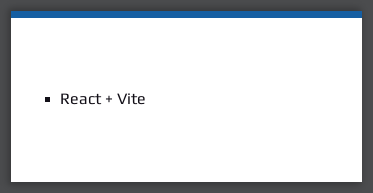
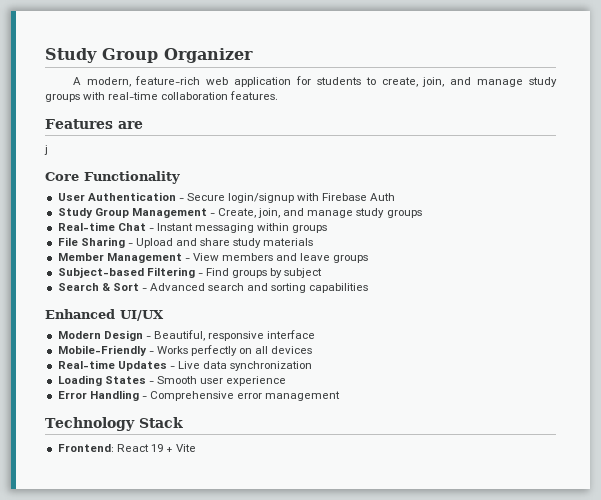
- React + Vite
+ Study Group Organizer
+ A modern, feature-rich web application for students to create, join, and manage study groups with real-time collaboration features.
+ Features are
+ j
+ Core Functionality
+ User Authentication - Secure login/signup with Firebase Auth
+ Study Group Management - Create, join, and manage study groups
+ Real-time Chat - Instant messaging within groups
+ File Sharing - Upload and share study materials
+ Member Management - View members and leave groups
+ Subject-based Filtering - Find groups by subject
+ Search & Sort - Advanced search and sorting capabilities
+ Enhanced UI/UX
+ Modern Design - Beautiful, responsive interface
+ Mobile-Friendly - Works perfectly on all devices
+ Real-time Updates - Live data synchronization
+ Loading States - Smooth user experience
+ Error Handling - Comprehensive error management
+ Technology Stack
+ Frontend: React 19 + Vite

